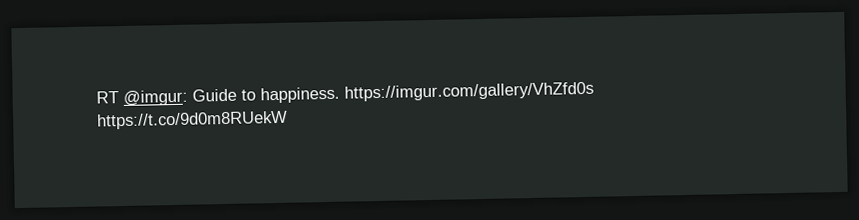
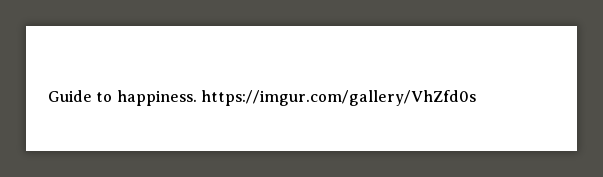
- RT @imgur: Guide to happiness. https://imgur.com/gallery/VhZfd0s https://t.co/9d0m8RUekW
+ Guide to happiness. https://imgur.com/gallery/VhZfd0s

